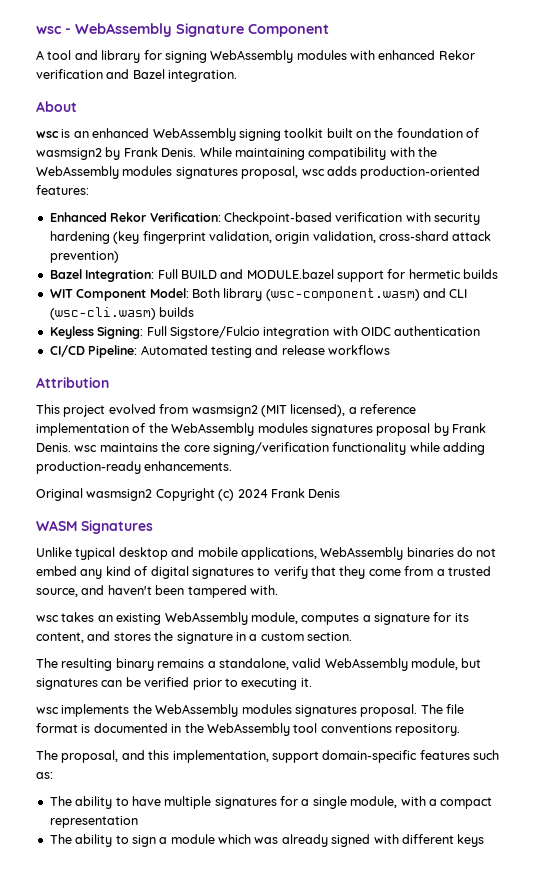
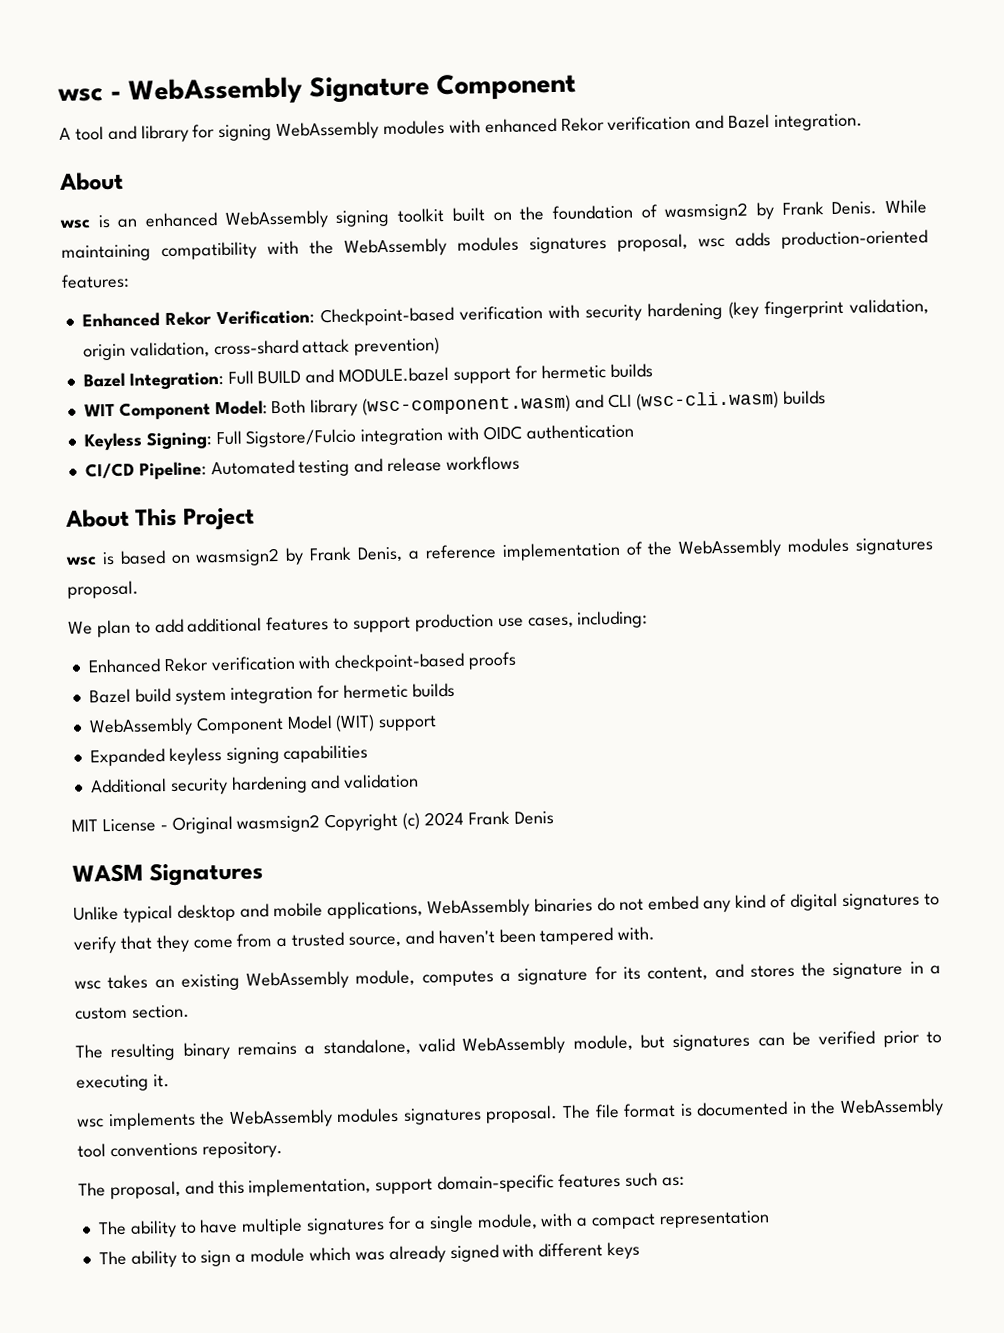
- Attribution
- This project evolved from wasmsign2 (MIT licensed), a reference implementation of the WebAssembly modules signatures proposal by Frank Denis. wsc maintains the core signing/verification functionality while adding production-ready enhancements.
- Original wasmsign2 Copyright (c) 2024 Frank Denis
+ About This Project
+ wsc is based on wasmsign2 by Frank Denis, a reference implementation of the WebAssembly modules signatures proposal.
+ We plan to add additional features to support production use cases, including:
+ Enhanced Rekor verification with checkpoint-based proofs
+ Bazel build system integration for hermetic builds
+ WebAssembly Component Model (WIT) support
+ Expanded keyless signing capabilities
+ Additional security hardening and validation
+ MIT License - Original wasmsign2 Copyright (c) 2024 Frank Denis

